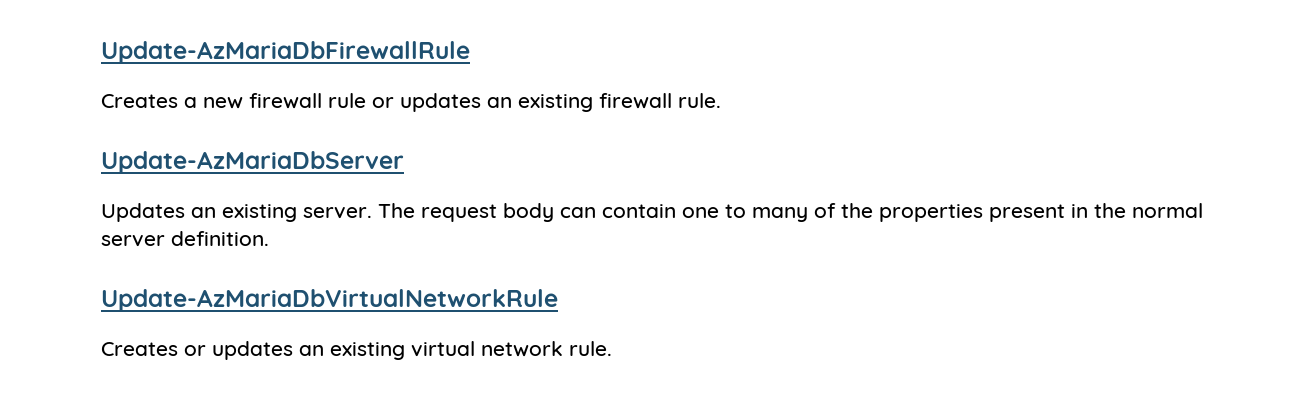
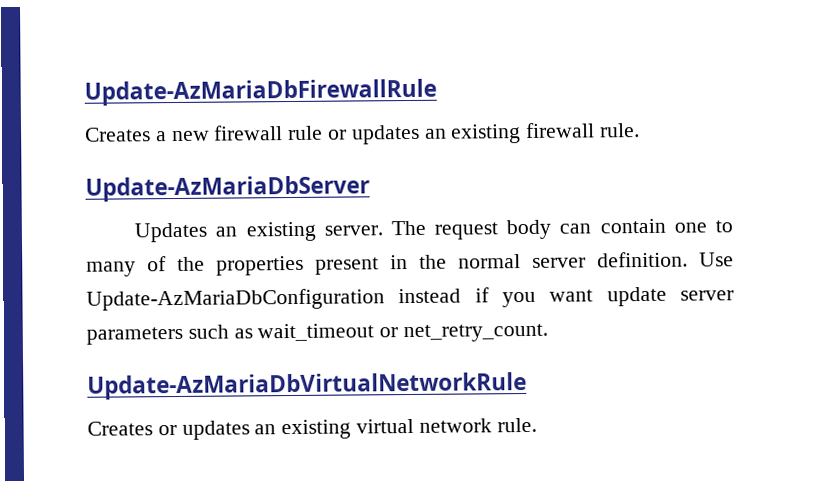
+ Use Update-AzMariaDbConfiguration instead if you want update server parameters such as wait_timeout or net_retry_count.

